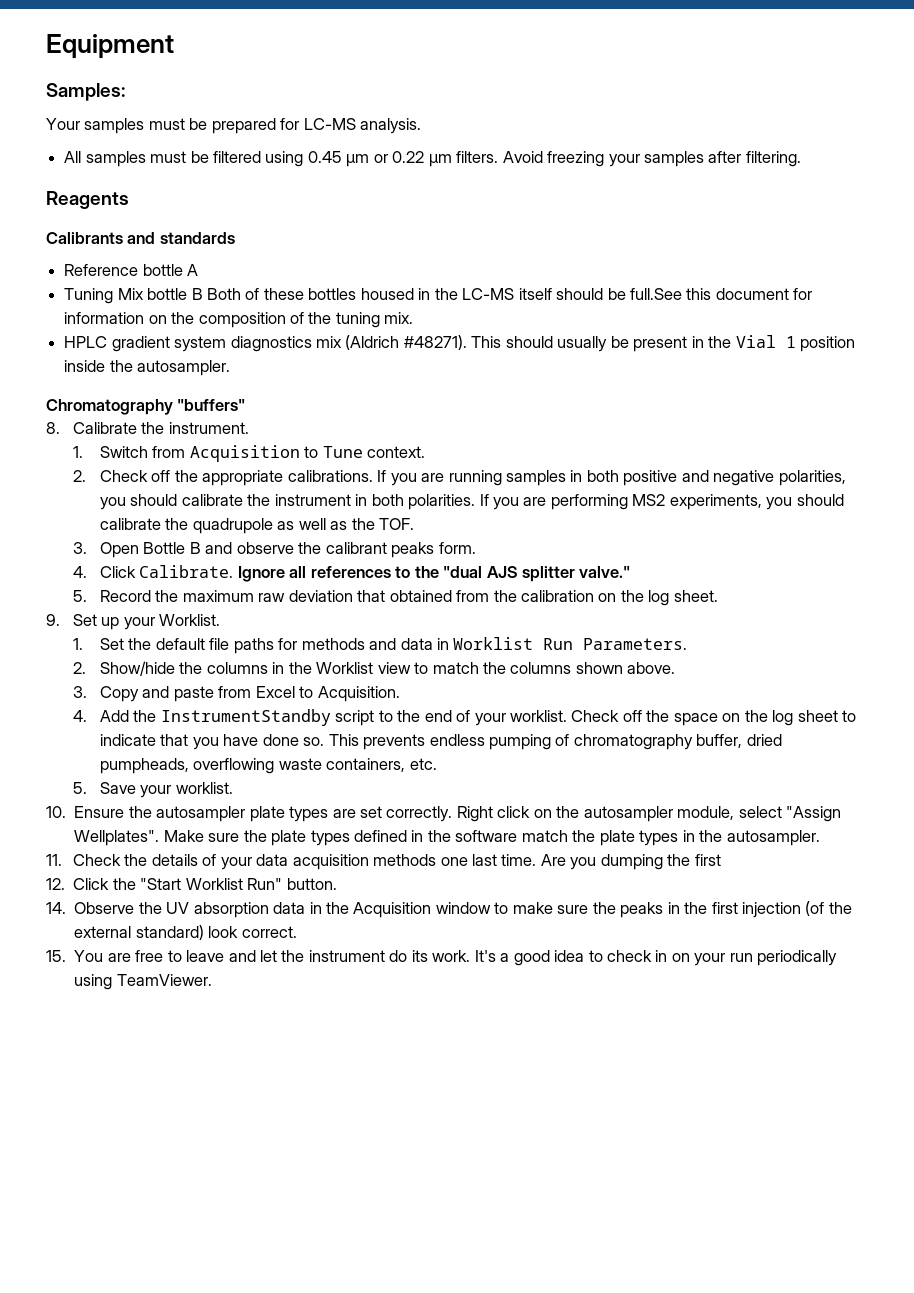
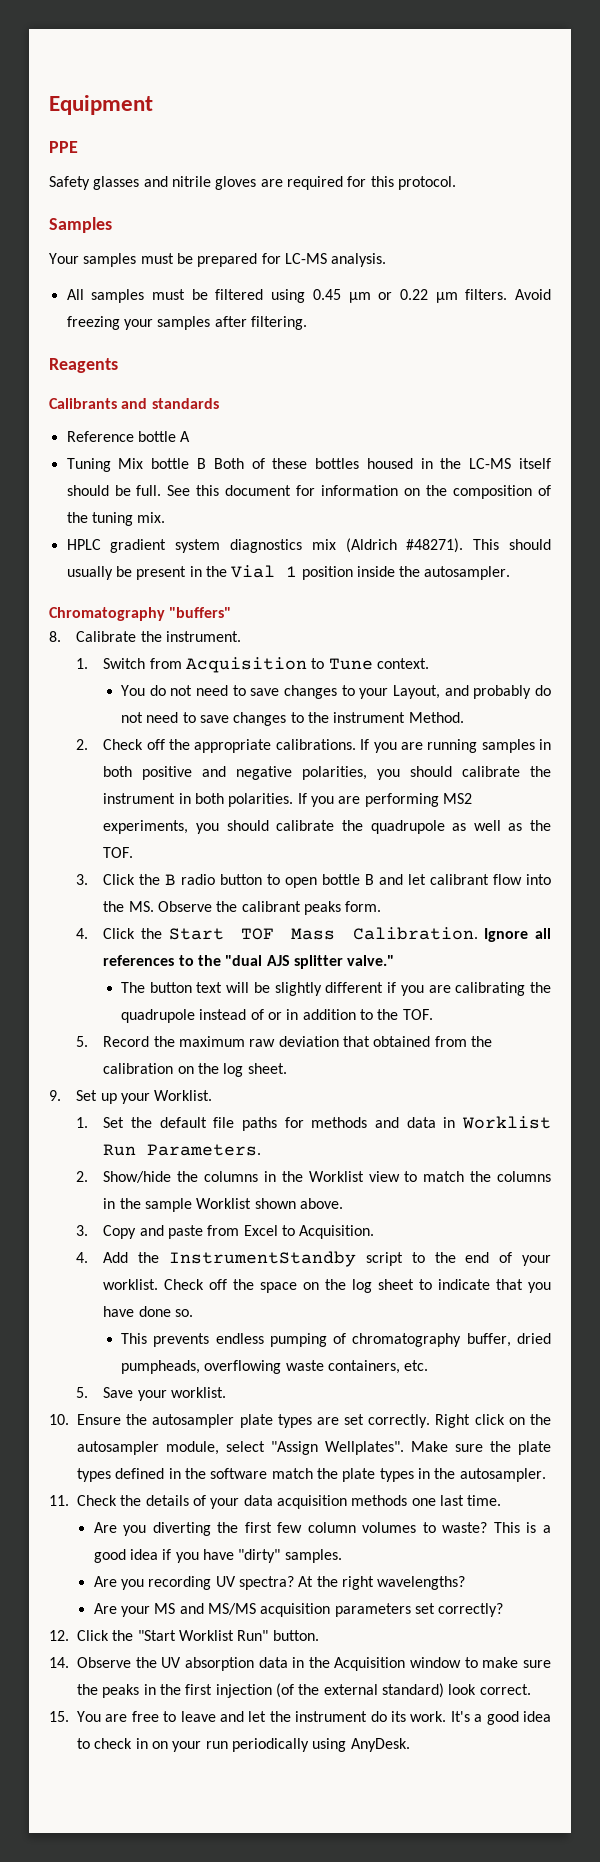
- Samples:
+ PPE
+ Safety glasses and nitrile gloves are required for this protocol.
+ Samples
- Tuning Mix bottle B Both of these bottles housed in the LC-MS itself should be full.See this document for information on the composition of the tuning mix.
+ Tuning Mix bottle B Both of these bottles housed in the LC-MS itself should be full. See this document for information on the composition of the tuning mix.
+ You do not need to save changes to your Layout, and probably do not need to save changes to the instrument Method.
- 3. Open Bottle B and observe the calibrant peaks form.
+ 3. Click the B radio button to open bottle B and let calibrant flow into the MS. Observe the calibrant peaks form.
- 4. Click Calibrate.
+ 4. Click the Start TOF Mass Calibration.
+ The button text will be slightly different if you are calibrating the quadrupole instead of or in addition to the TOF.
- 2. Show/hide the columns in the Worklist view to match the columns shown above.
+ 2. Show/hide the columns in the Worklist view to match the columns in the sample Worklist shown above.
- Check off the space on the log sheet to indicate that you have done so. This prevents endless pumping of chromatography buffer, dried pumpheads, overflowing waste containers, etc.
+ Check off the space on the log sheet to indicate that you have done so.
+ This prevents endless pumping of chromatography buffer, dried pumpheads, overflowing waste containers, etc.
- 11. Check the details of your data acquisition methods one last time. Are you dumping the first
+ 11. Check the details of your data acquisition methods one last time.
+ Are you diverting the first few column volumes to waste? This is a good idea if you have "dirty" samples.
+ Are you recording UV spectra? At the right wavelengths?
+ Are your MS and MS/MS acquisition parameters set correctly?
- It's a good idea to check in on your run periodically using TeamViewer.
+ It's a good idea to check in on your run periodically using AnyDesk.

